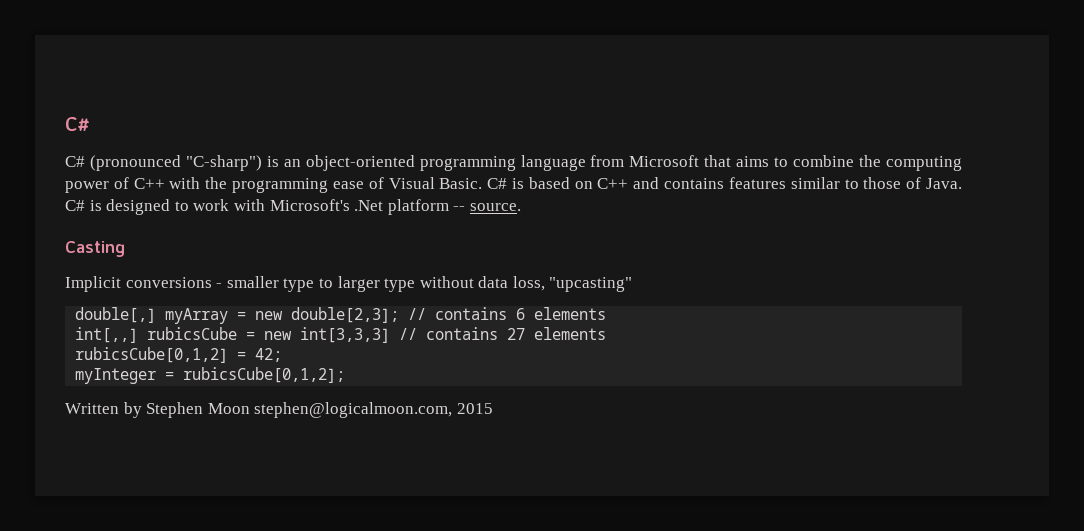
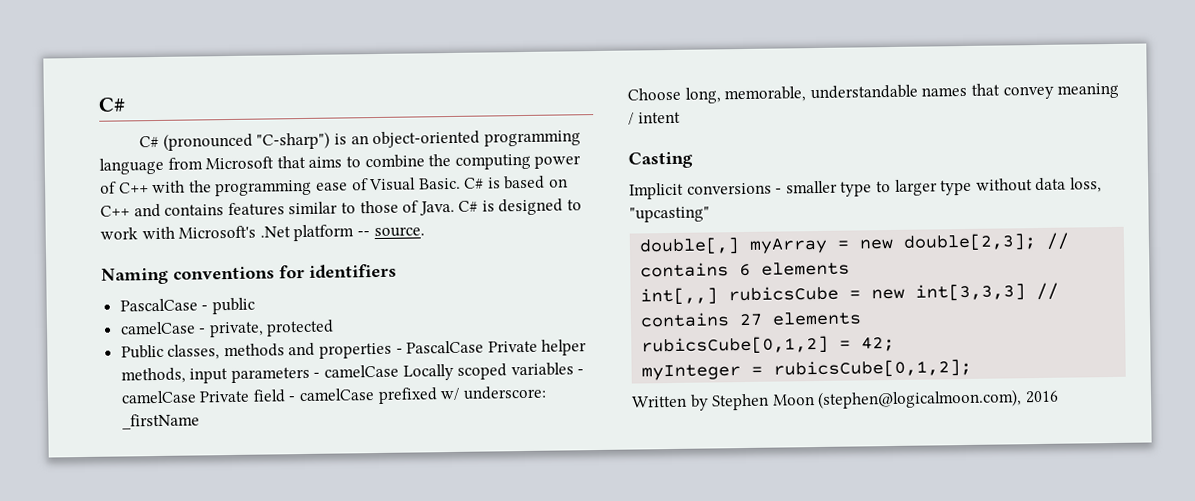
+ Naming conventions for identifiers
+ PascalCase - public
+ camelCase - private, protected
+ Public classes, methods and properties - PascalCase Private helper methods, input parameters - camelCase Locally scoped variables - camelCase Private field - camelCase prefixed w/ underscore: _firstName
+ Choose long, memorable, understandable names that convey meaning / intent
- Written by Stephen Moon stephen@logicalmoon.com, 2015
+ Written by Stephen Moon (stephen@logicalmoon.com), 2016

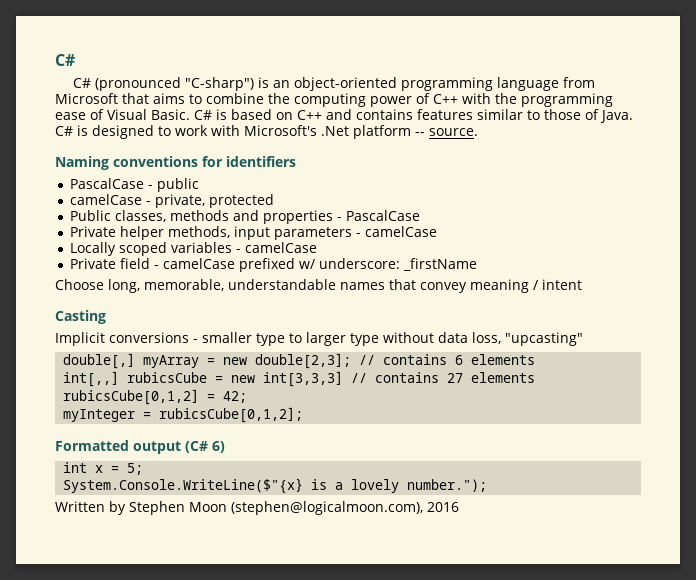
- Public classes, methods and properties - PascalCase Private helper methods, input parameters - camelCase Locally scoped variables - camelCase Private field - camelCase prefixed w/ underscore: _firstName
+ Public classes, methods and properties - PascalCase
+ Private helper methods, input parameters - camelCase
+ Locally scoped variables - camelCase
+ Private field - camelCase prefixed w/ underscore: _firstName
+ Formatted output (C# 6)
+ int x = 5;
+ System.Console.WriteLine($"{x} is a lovely number.");

